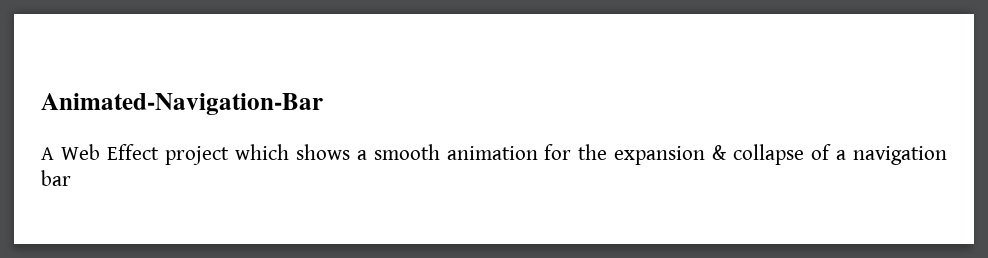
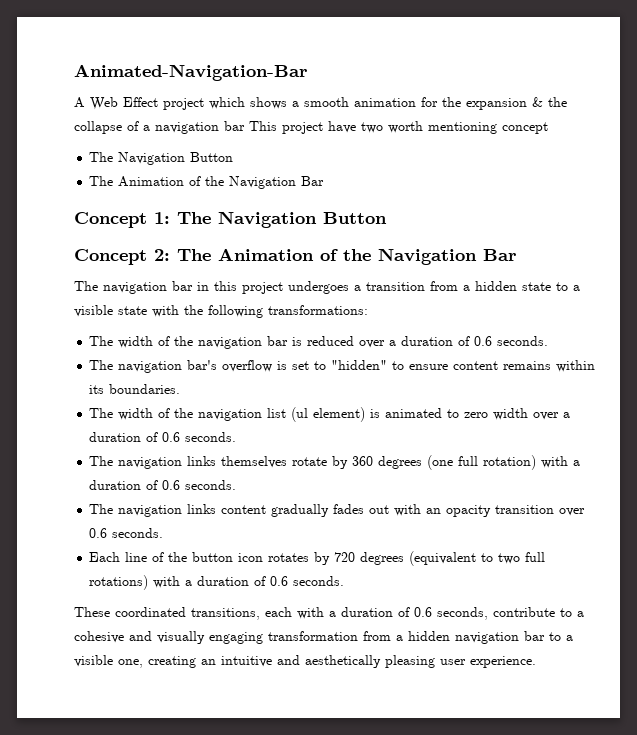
- A Web Effect project which shows a smooth animation for the expansion & collapse of a navigation bar
+ A Web Effect project which shows a smooth animation for the expansion & the collapse of a navigation bar This project have two worth mentioning concept
+ The Navigation Button
+ The Animation of the Navigation Bar
+ Concept 1: The Navigation Button
+ Concept 2: The Animation of the Navigation Bar
+ The navigation bar in this project undergoes a transition from a hidden state to a visible state with the following transformations:
+ The width of the navigation bar is reduced over a duration of 0.6 seconds.
+ The navigation bar's overflow is set to "hidden" to ensure content remains within its boundaries.
+ The width of the navigation list (ul element) is animated to zero width over a duration of 0.6 seconds.
+ The navigation links themselves rotate by 360 degrees (one full rotation) with a duration of 0.6 seconds.
+ The navigation links content gradually fades out with an opacity transition over 0.6 seconds.
+ Each line of the button icon rotates by 720 degrees (equivalent to two full rotations) with a duration of 0.6 seconds.
+ These coordinated transitions, each with a duration of 0.6 seconds, contribute to a cohesive and visually engaging transformation from a hidden navigation bar to a visible one, creating an intuitive and aesthetically pleasing user experience.

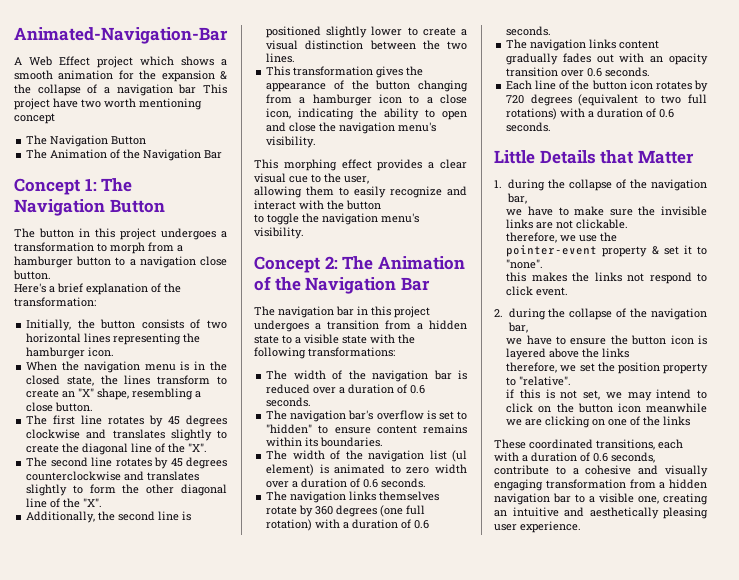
+ The button in this project undergoes a transformation to morph from a hamburger button to a navigation close button.
+ Here's a brief explanation of the transformation:
+ Initially, the button consists of two horizontal lines representing the hamburger icon.
+ When the navigation menu is in the closed state, the lines transform to create an "X" shape, resembling a close button.
+ The first line rotates by 45 degrees clockwise and translates slightly to create the diagonal line of the "X".
+ The second line rotates by 45 degrees counterclockwise and translates slightly to form the other diagonal line of the "X".
+ Additionally, the second line is positioned slightly lower to create a visual distinction between the two lines.
+ This transformation gives the appearance of the button changing from a hamburger icon to a close icon, indicating the ability to open and close the navigation menu's visibility.
+ This morphing effect provides a clear visual cue to the user,
+ allowing them to easily recognize and interact with the button
+ to toggle the navigation menu's visibility.
+ Little Details that Matter
+ 1. during the collapse of the navigation bar,
+ we have to make sure the invisible links are not clickable.
+ therefore, we use the pointer-event property & set it to "none".
+ this makes the links not respond to click event.
+ 2. during the collapse of the navigation bar,
+ we have to ensure the button icon is layered above the links
+ therefore, we set the position property to "relative".
+ if this is not set, we may intend to click on the button icon meanwhile we are clicking on one of the links

